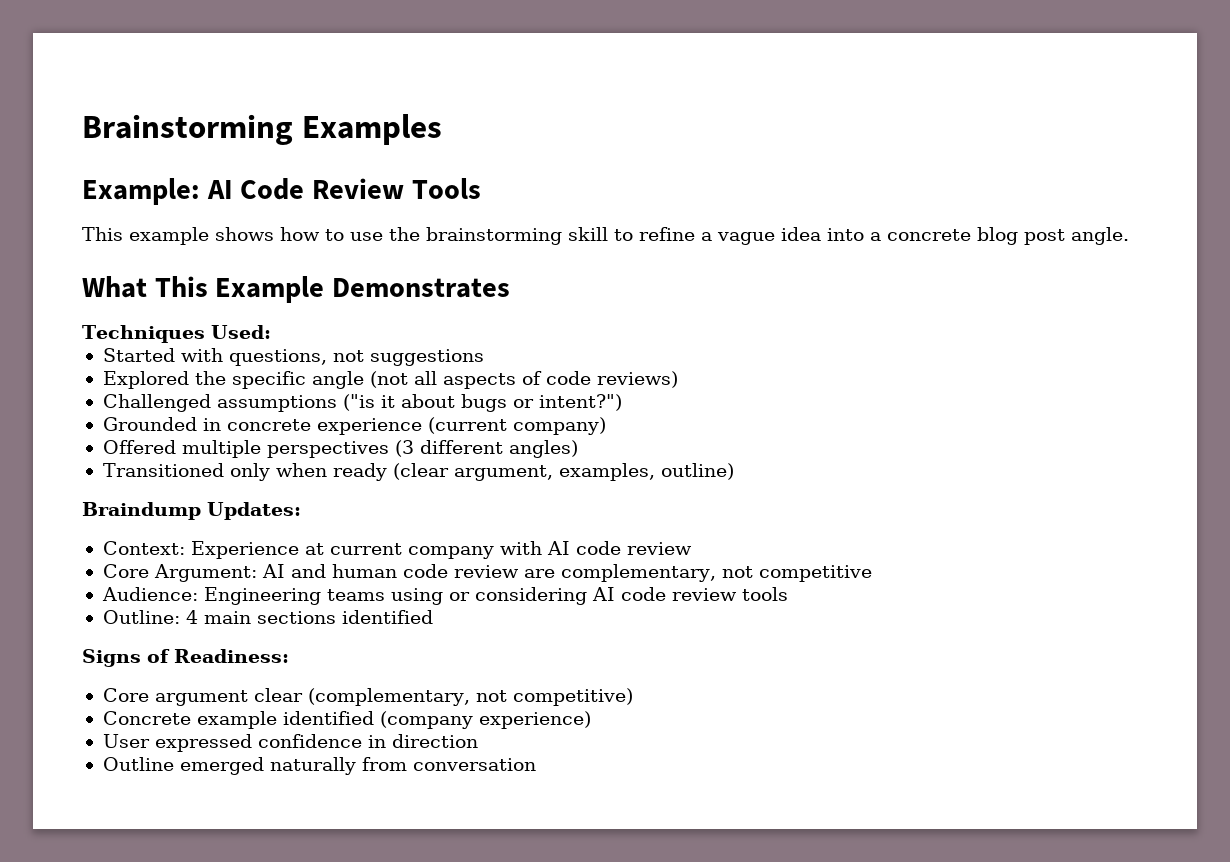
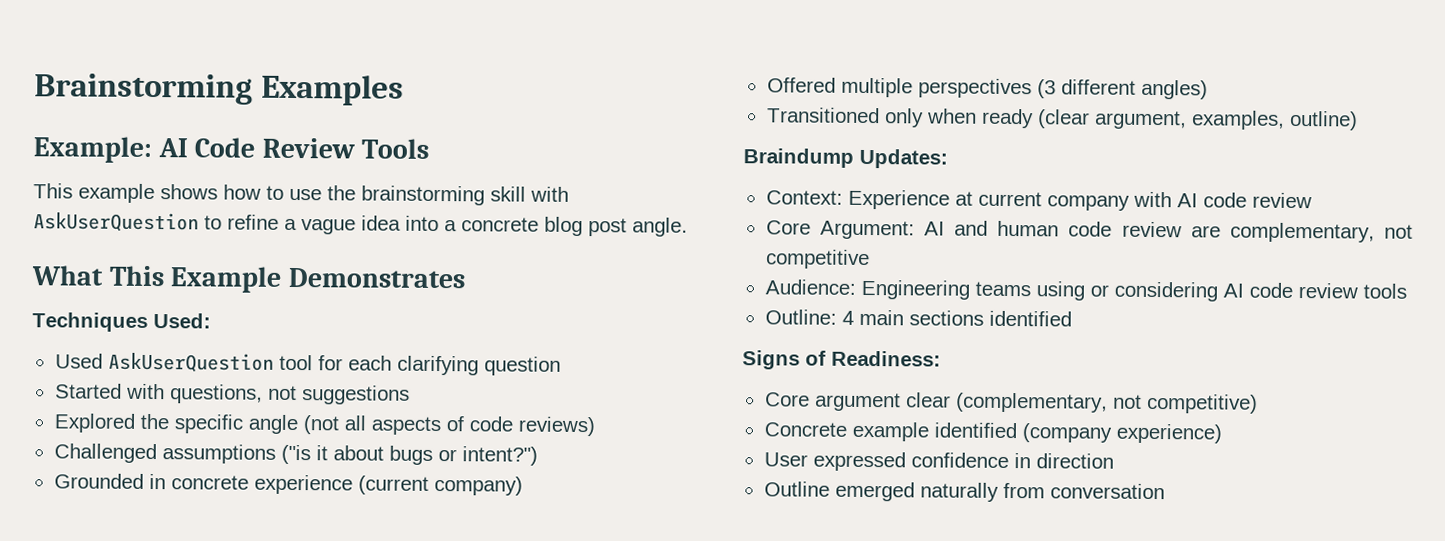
- This example shows how to use the brainstorming skill to refine a vague idea into a concrete blog post angle.
+ This example shows how to use the brainstorming skill with AskUserQuestion to refine a vague idea into a concrete blog post angle.
+ Used AskUserQuestion tool for each clarifying question

